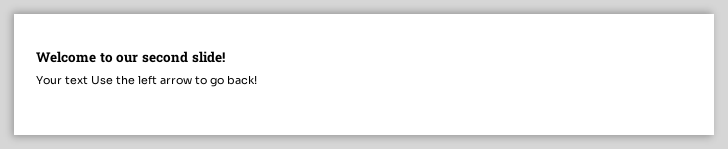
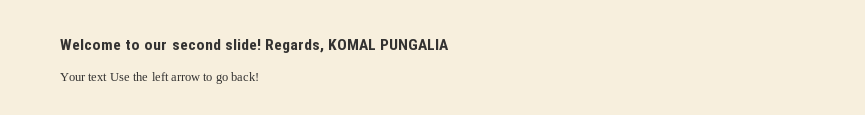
+ Regards, KOMAL PUNGALIA

